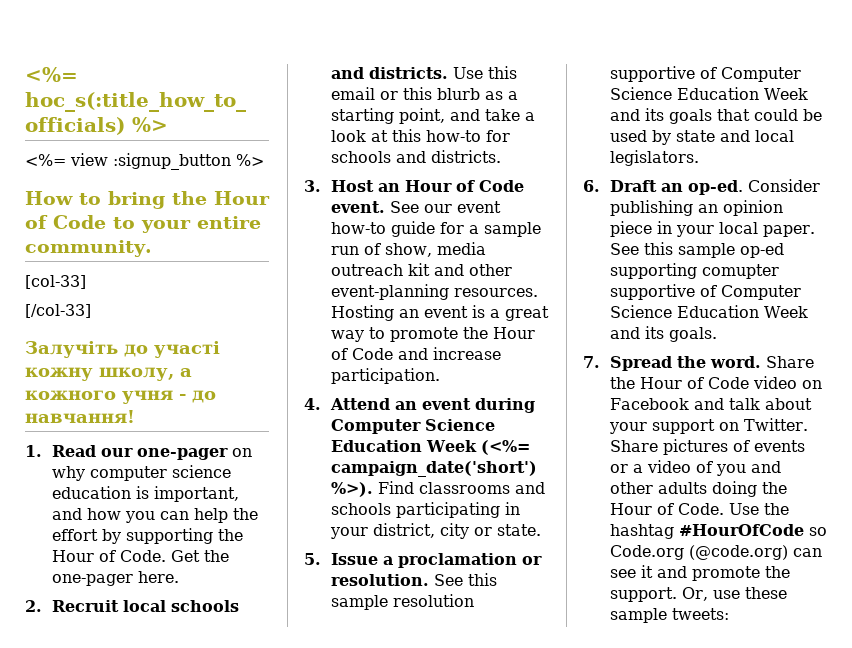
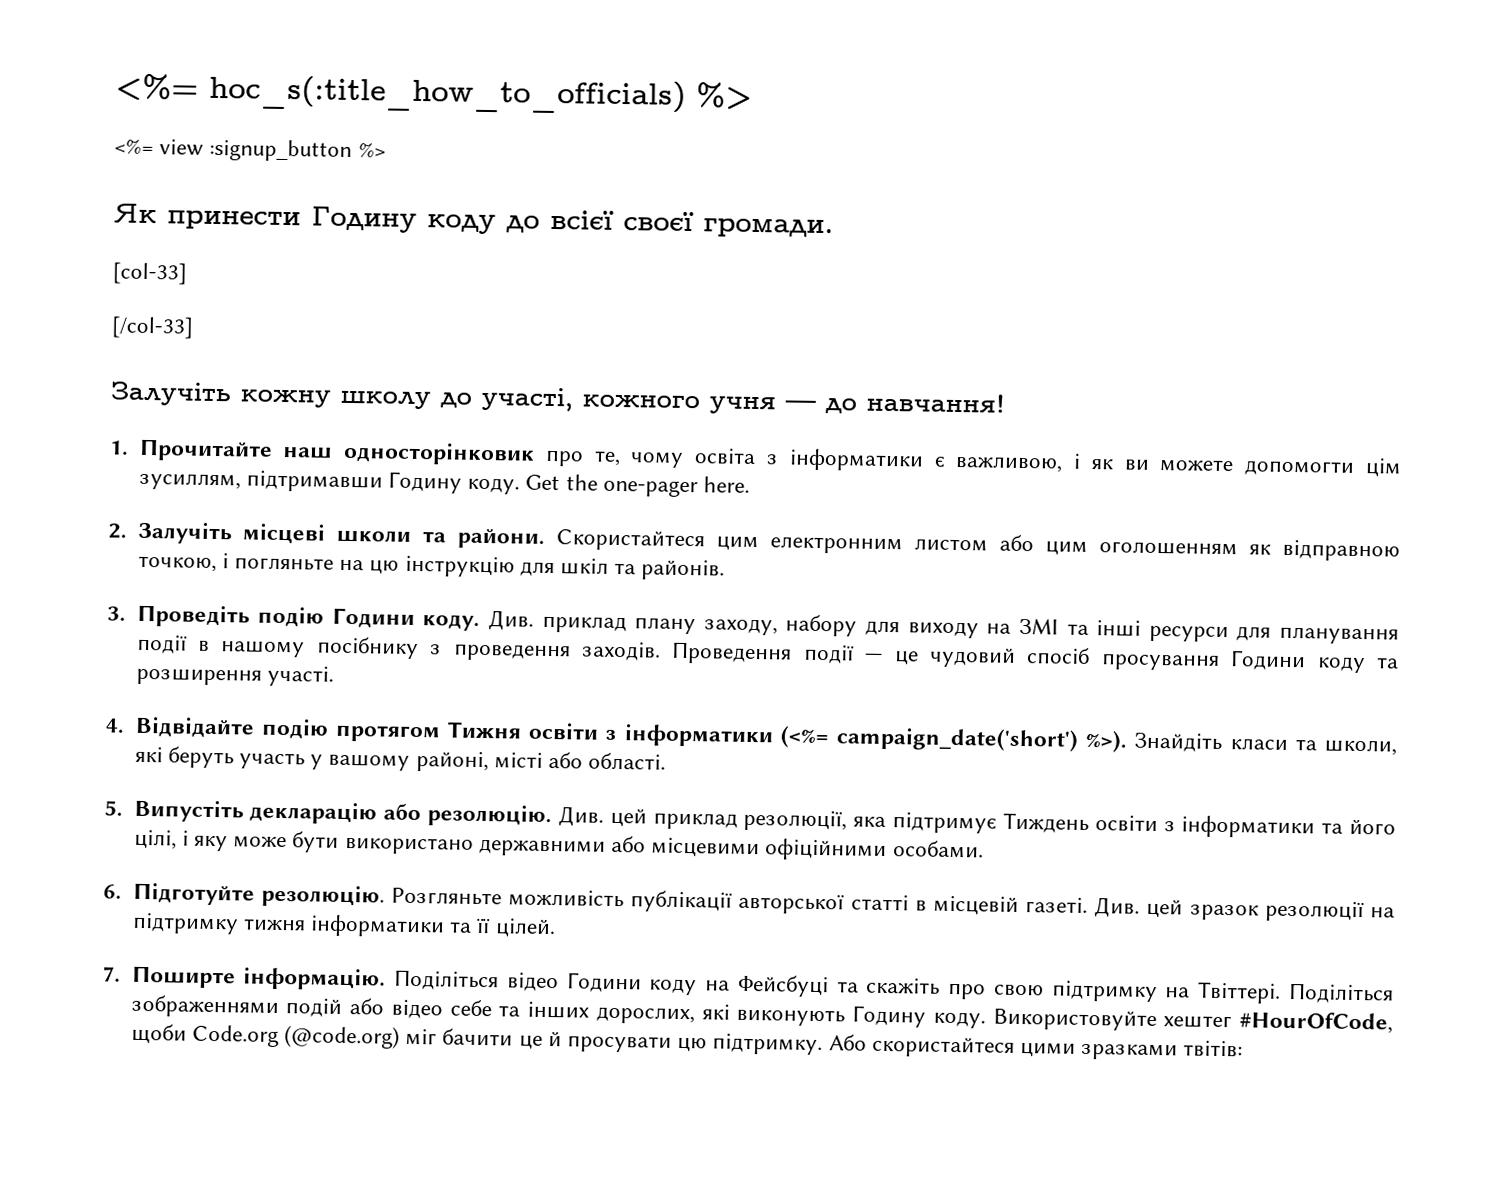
- How to bring the Hour of Code to your entire community.
+ Як принести Годину коду до всієї своєї громади.
  [col-33]
  [/col-33]
- Залучіть до участі кожну школу, а кожного учня - до навчання!
+ Залучіть кожну школу до участі, кожного учня — до навчання!
- 1. Read our one-pager on why computer science education is important, and how you can help the effort by supporting the Hour of Code.
+ 1. Прочитайте наш односторінковик про те, чому освіта з інформатики є важливою, і як ви можете допомогти цім зусиллям, підтримавши Годину коду.
- 2. Recruit local schools and districts. Use this email or this blurb as a starting point, and take a look at this how-to for schools and districts.
- 3. Host an Hour of Code event. See our event how-to guide for a sample run of show, media outreach kit and other event-planning resources. Hosting an event is a great way to promote the Hour of Code and increase participation.
- 4. Attend an event during Computer Science Education Week (<%= campaign_date('short') %>). Find classrooms and schools participating in your district, city or state.
- 5. Issue a proclamation or resolution. See this sample resolution supportive of Computer Science Education Week and its goals that could be used by state and local legislators.
- 6. Draft an op-ed. Consider publishing an opinion piece in your local paper. See this sample op-ed supporting comupter supportive of Computer Science Education Week and its goals.
- 7. Spread the word. Share the Hour of Code video on Facebook and talk about your support on Twitter. Share pictures of events or a video of you and other adults doing the Hour of Code. Use the hashtag #HourOfCode so Code.org (@code.org) can see it and promote the support. Or, use these sample tweets:
+ 2. Залучіть місцеві школи та райони. Скористайтеся цим електронним листом або цим оголошенням як відправною точкою, і погляньте на цю інструкцію для шкіл та районів.
+ 3. Проведіть подію Години коду. Див. приклад плану заходу, набору для виходу на ЗМІ та інші ресурси для планування події в нашому посібнику з проведення заходів. Проведення події — це чудовий спосіб просування Години коду та розширення участі.
+ 4. Відвідайте подію протягом Тижня освіти з інформатики (<%= campaign_date('short') %>). Знайдіть класи та школи, які беруть участь у вашому районі, місті або області.
+ 5. Випустіть декларацію або резолюцію. Див. цей приклад резолюції, яка підтримує Тиждень освіти з інформатики та його цілі, і яку може бути використано державними або місцевими офіційними особами.
+ 6. Підготуйте резолюцію. Розгляньте можливість публікації авторської статті в місцевій газеті. Див. цей зразок резолюції на підтримку тижня інформатики та її цілей.
+ 7. Поширте інформацію. Поділіться відео Години коду на Фейсбуці та скажіть про свою підтримку на Твіттері. Поділіться зображеннями подій або відео себе та інших дорослих, які виконують Годину коду. Використовуйте хештег #HourOfCode, щоби Code.org (@code.org) міг бачити це й просувати цю підтримку. Або скористайтеся цими зразками твітів:

